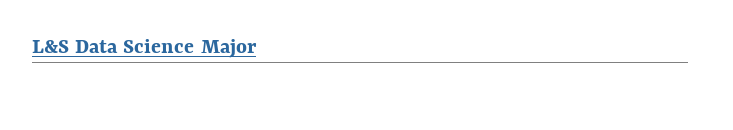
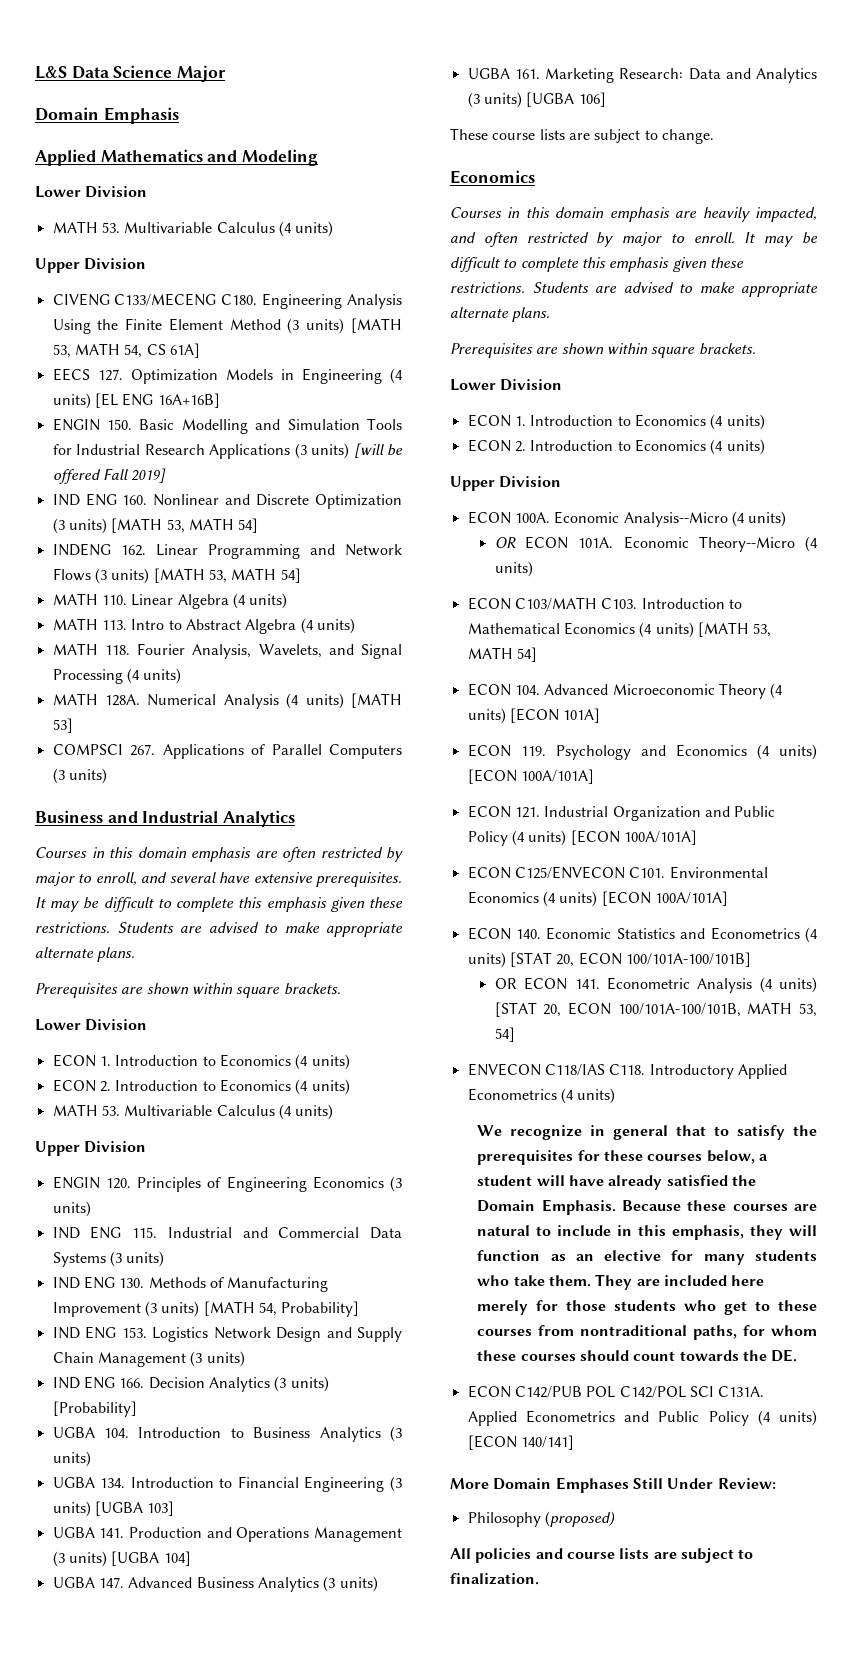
+ Domain Emphasis
+ Applied Mathematics and Modeling
+ Lower Division
+ MATH 53. Multivariable Calculus (4 units)
+ Upper Division
+ CIVENG C133/MECENG C180. Engineering Analysis Using the Finite Element Method (3 units) [MATH 53, MATH 54, CS 61A]
+ EECS 127. Optimization Models in Engineering (4 units) [EL ENG 16A+16B]
+ ENGIN 150. Basic Modelling and Simulation Tools for Industrial Research Applications (3 units) [will be offered Fall 2019]
+ IND ENG 160. Nonlinear and Discrete Optimization (3 units) [MATH 53, MATH 54]
+ INDENG 162. Linear Programming and Network Flows (3 units) [MATH 53, MATH 54]
+ MATH 110. Linear Algebra (4 units)
+ MATH 113. Intro to Abstract Algebra (4 units)
+ MATH 118. Fourier Analysis, Wavelets, and Signal Processing (4 units)
+ MATH 128A. Numerical Analysis (4 units) [MATH 53]
+ COMPSCI 267. Applications of Parallel Computers (3 units)
+ Business and Industrial Analytics
+ Courses in this domain emphasis are often restricted by major to enroll, and several have extensive prerequisites. It may be difficult to complete this emphasis given these restrictions. Students are advised to make appropriate alternate plans.
+ Prerequisites are shown within square brackets.
+ Lower Division
+ ECON 1. Introduction to Economics (4 units)
+ ECON 2. Introduction to Economics (4 units)
+ MATH 53. Multivariable Calculus (4 units)
+ Upper Division
+ ENGIN 120. Principles of Engineering Economics (3 units)
+ IND ENG 115. Industrial and Commercial Data Systems (3 units)
+ IND ENG 130. Methods of Manufacturing Improvement (3 units) [MATH 54, Probability]
+ IND ENG 153. Logistics Network Design and Supply Chain Management (3 units)
+ IND ENG 166. Decision Analytics (3 units) [Probability]
+ UGBA 104. Introduction to Business Analytics (3 units)
+ UGBA 134. Introduction to Financial Engineering (3 units) [UGBA 103]
+ UGBA 141. Production and Operations Management (3 units) [UGBA 104]
+ UGBA 147. Advanced Business Analytics (3 units)
+ UGBA 161. Marketing Research: Data and Analytics (3 units) [UGBA 106]
+ These course lists are subject to change.
+ Economics
+ Courses in this domain emphasis are heavily impacted, and often restricted by major to enroll. It may be difficult to complete this emphasis given these restrictions. Students are advised to make appropriate alternate plans.
+ Prerequisites are shown within square brackets.
+ Lower Division
+ ECON 1. Introduction to Economics (4 units)
+ ECON 2. Introduction to Economics (4 units)
+ Upper Division
+ ECON 100A. Economic Analysis--Micro (4 units)
+ OR ECON 101A. Economic Theory--Micro (4 units)
+ ECON C103/MATH C103. Introduction to Mathematical Economics (4 units) [MATH 53, MATH 54]
+ ECON 104. Advanced Microeconomic Theory (4 units) [ECON 101A]
+ ECON 119. Psychology and Economics (4 units) [ECON 100A/101A]
+ ECON 121. Industrial Organization and Public Policy (4 units) [ECON 100A/101A]
+ ECON C125/ENVECON C101. Environmental Economics (4 units) [ECON 100A/101A]
+ ECON 140. Economic Statistics and Econometrics (4 units) [STAT 20, ECON 100/101A-100/101B]
+ OR ECON 141. Econometric Analysis (4 units) [STAT 20, ECON 100/101A-100/101B, MATH 53, 54]
+ ENVECON C118/IAS C118. Introductory Applied Econometrics (4 units)
+ We recognize in general that to satisfy the prerequisites for these courses below, a student will have already satisfied the Domain Emphasis. Because these courses are natural to include in this emphasis, they will function as an elective for many students who take them. They are included here merely for those students who get to these courses from nontraditional paths, for whom these courses should count towards the DE.
+ ECON C142/PUB POL C142/POL SCI C131A. Applied Econometrics and Public Policy (4 units) [ECON 140/141]
+ More Domain Emphases Still Under Review:
+ Philosophy (proposed)
+ All policies and course lists are subject to finalization.

